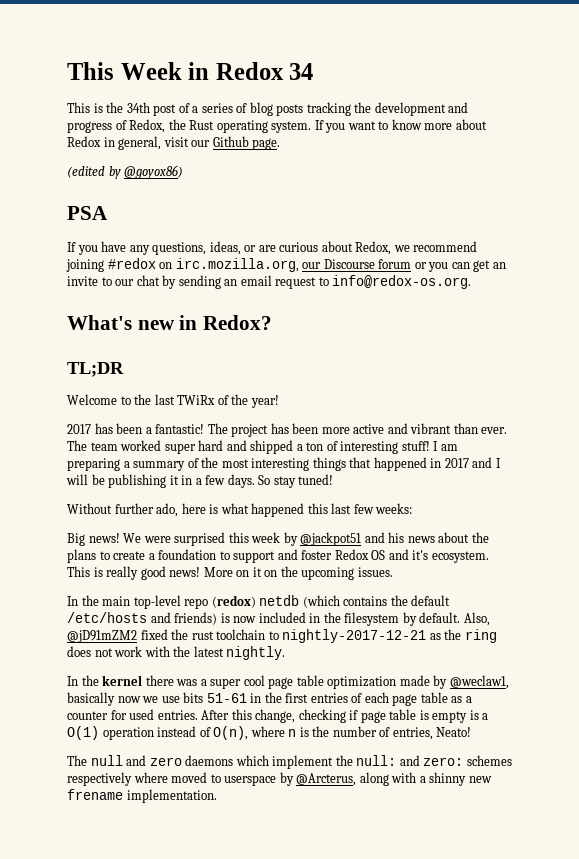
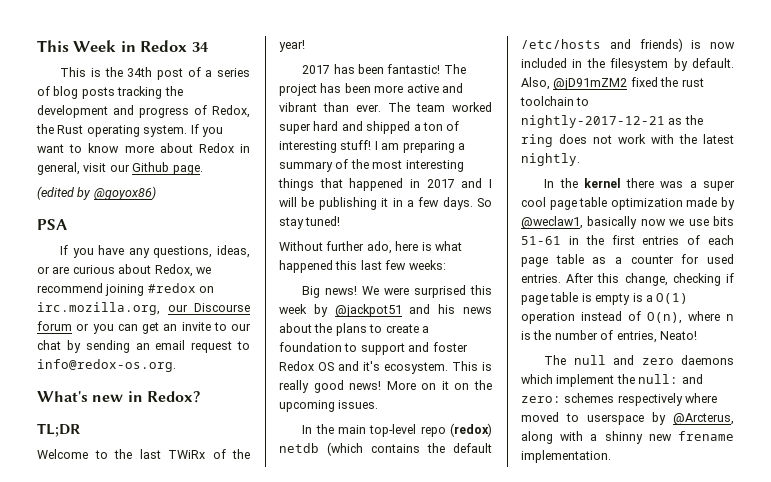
- 2017 has been a fantastic!
+ 2017 has been fantastic!

